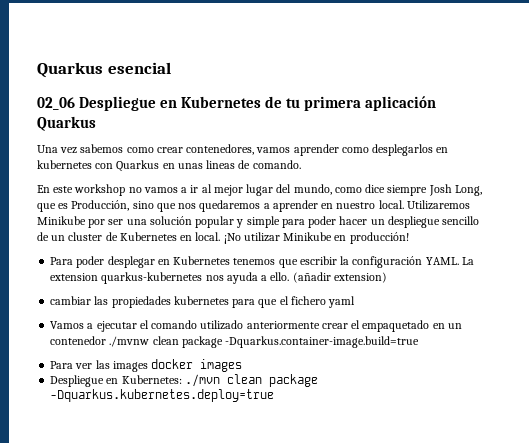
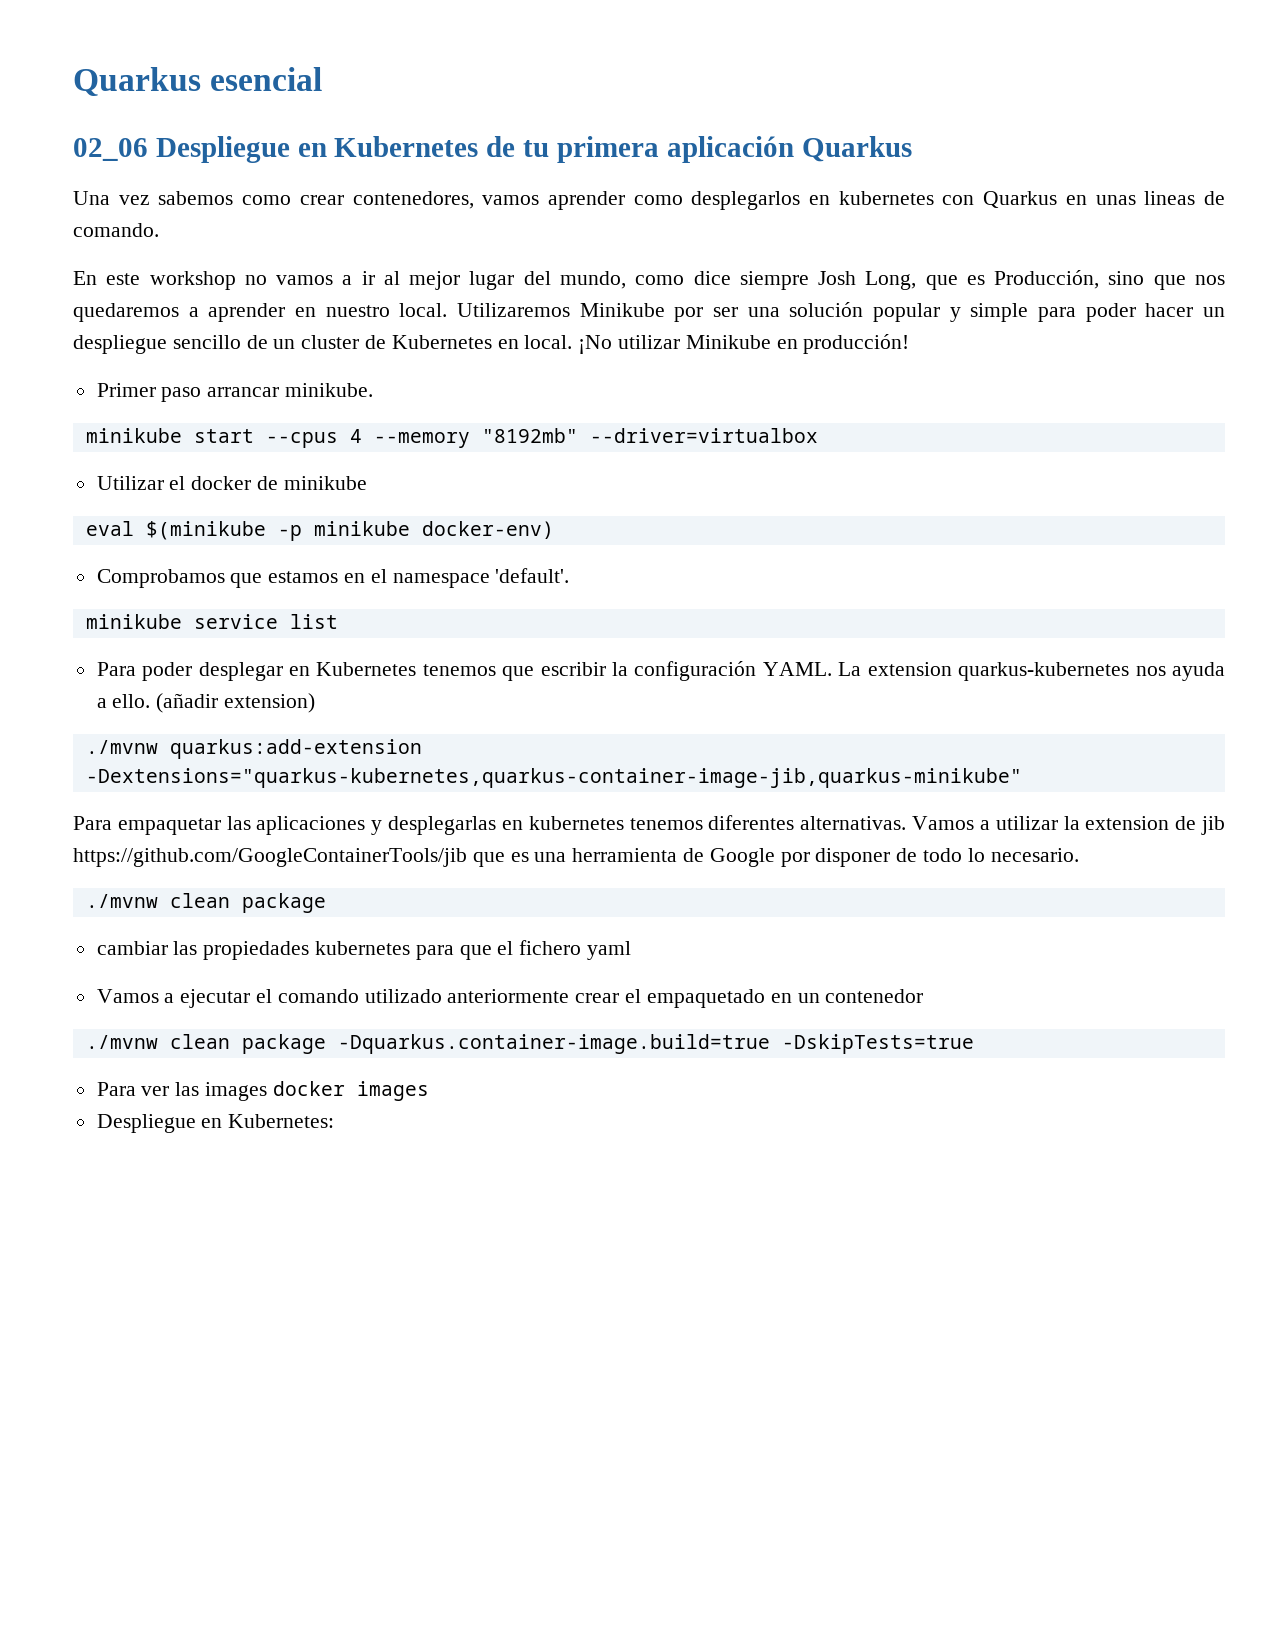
+ Primer paso arrancar minikube.
+ minikube start --cpus 4 --memory "8192mb" --driver=virtualbox
+ Utilizar el docker de minikube
+ eval $(minikube -p minikube docker-env)
+ Comprobamos que estamos en el namespace 'default'.
+ minikube service list
+ ./mvnw quarkus:add-extension -Dextensions="quarkus-kubernetes,quarkus-container-image-jib,quarkus-minikube"
+ Para empaquetar las aplicaciones y desplegarlas en kubernetes tenemos diferentes alternativas. Vamos a utilizar la extension de jib https://github.com/GoogleContainerTools/jib que es una herramienta de Google por disponer de todo lo necesario.
+ ./mvnw clean package
- Vamos a ejecutar el comando utilizado anteriormente crear el empaquetado en un contenedor ./mvnw clean package -Dquarkus.container-image.build=true
+ Vamos a ejecutar el comando utilizado anteriormente crear el empaquetado en un contenedor
+ ./mvnw clean package -Dquarkus.container-image.build=true -DskipTests=true
- Despliegue en Kubernetes: ./mvn clean package -Dquarkus.kubernetes.deploy=true
+ Despliegue en Kubernetes:

